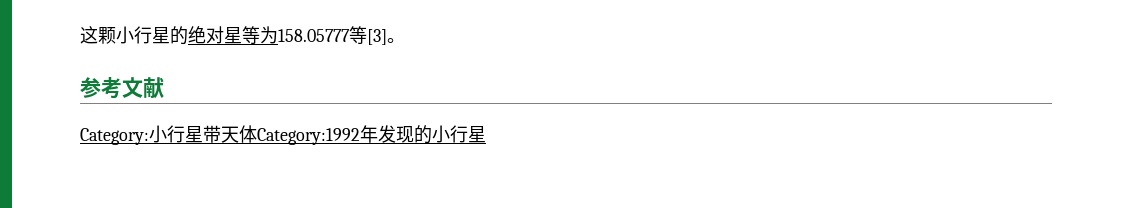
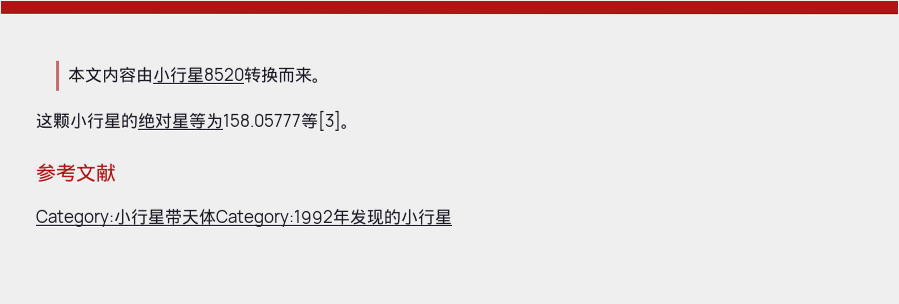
+ 本文内容由小行星8520转换而来。

